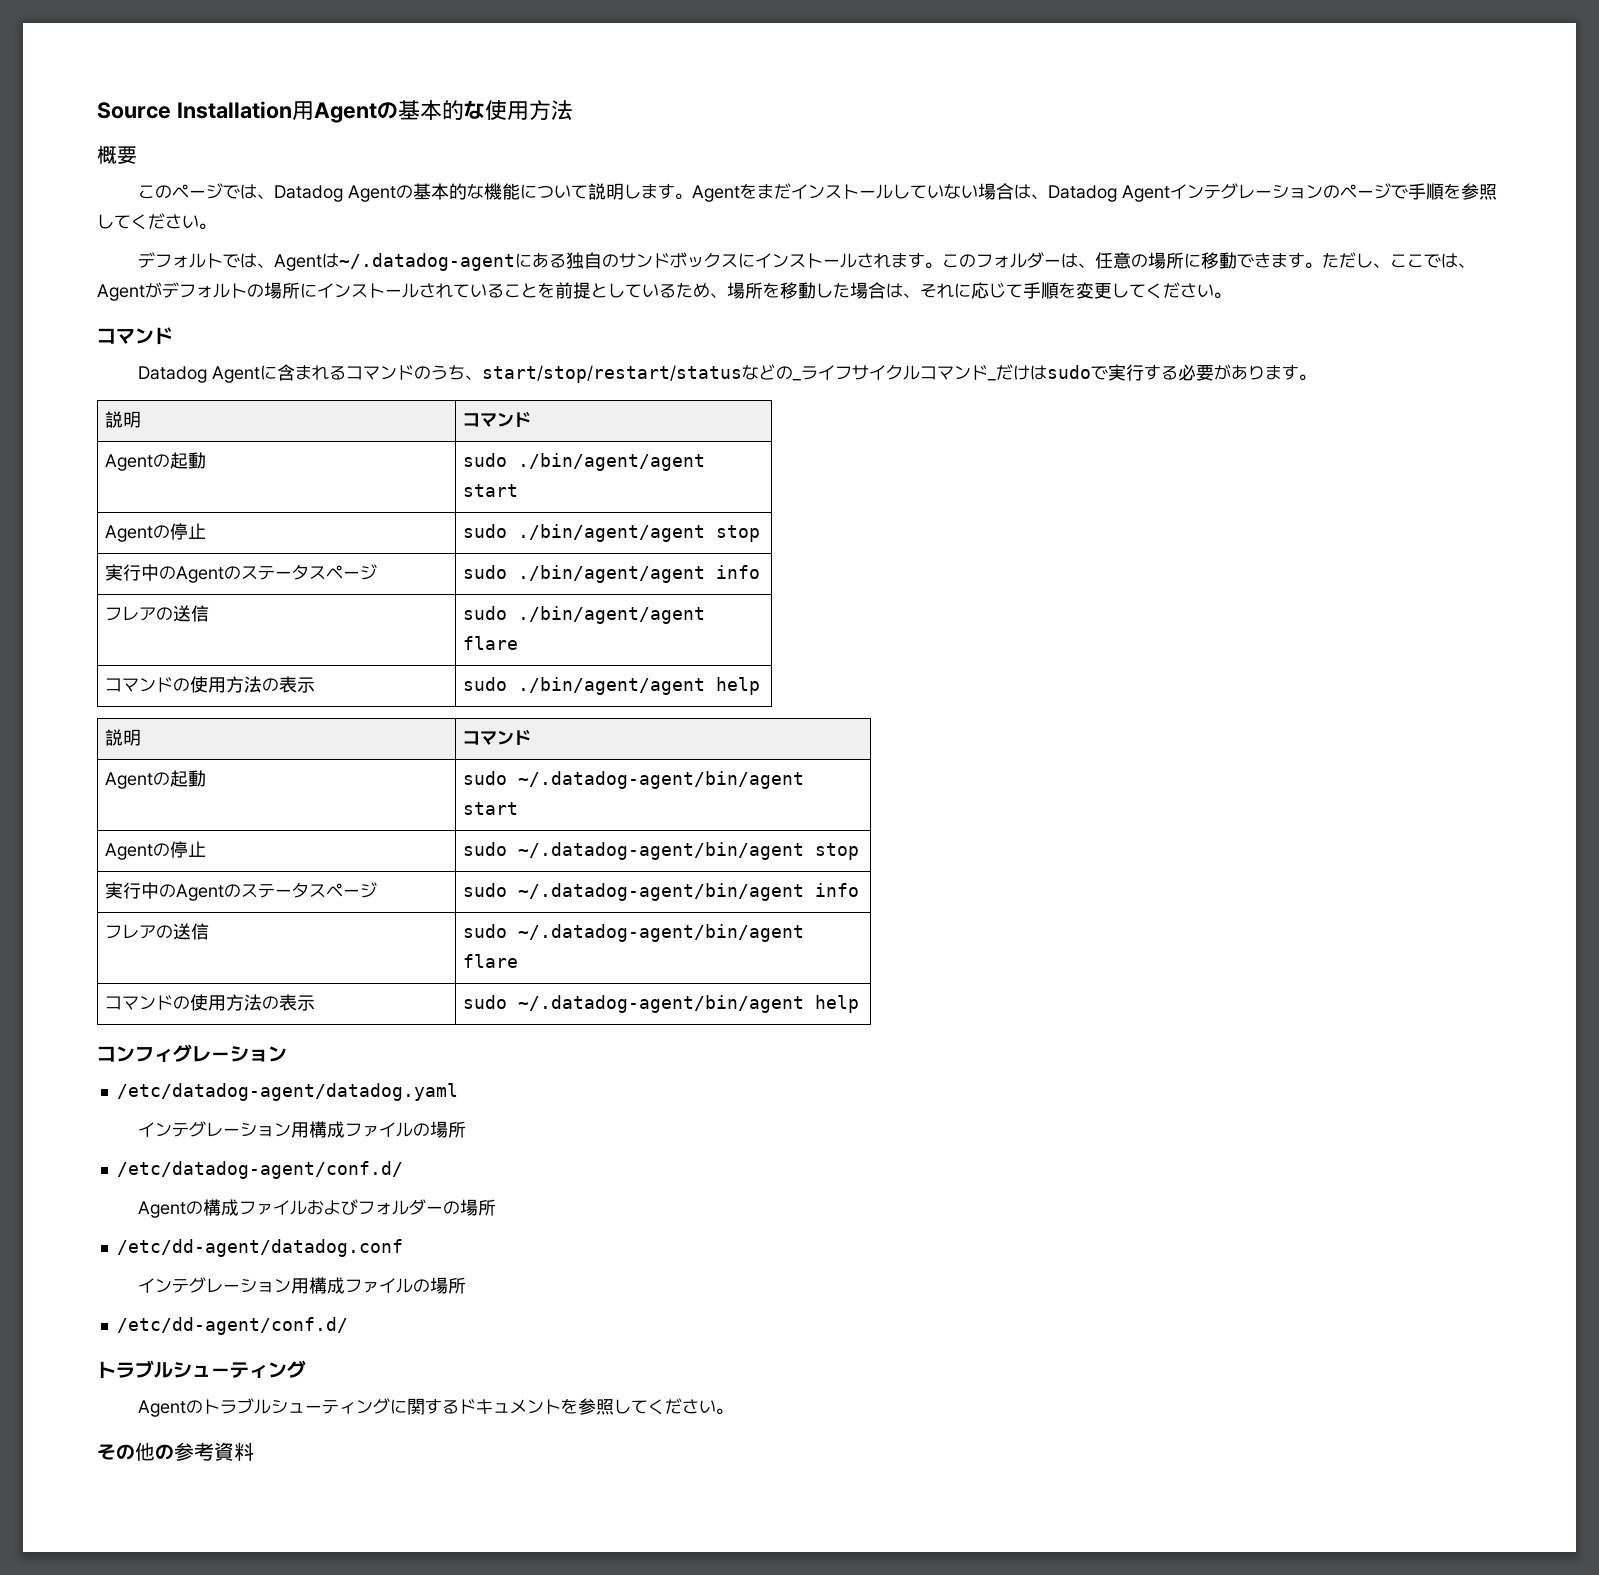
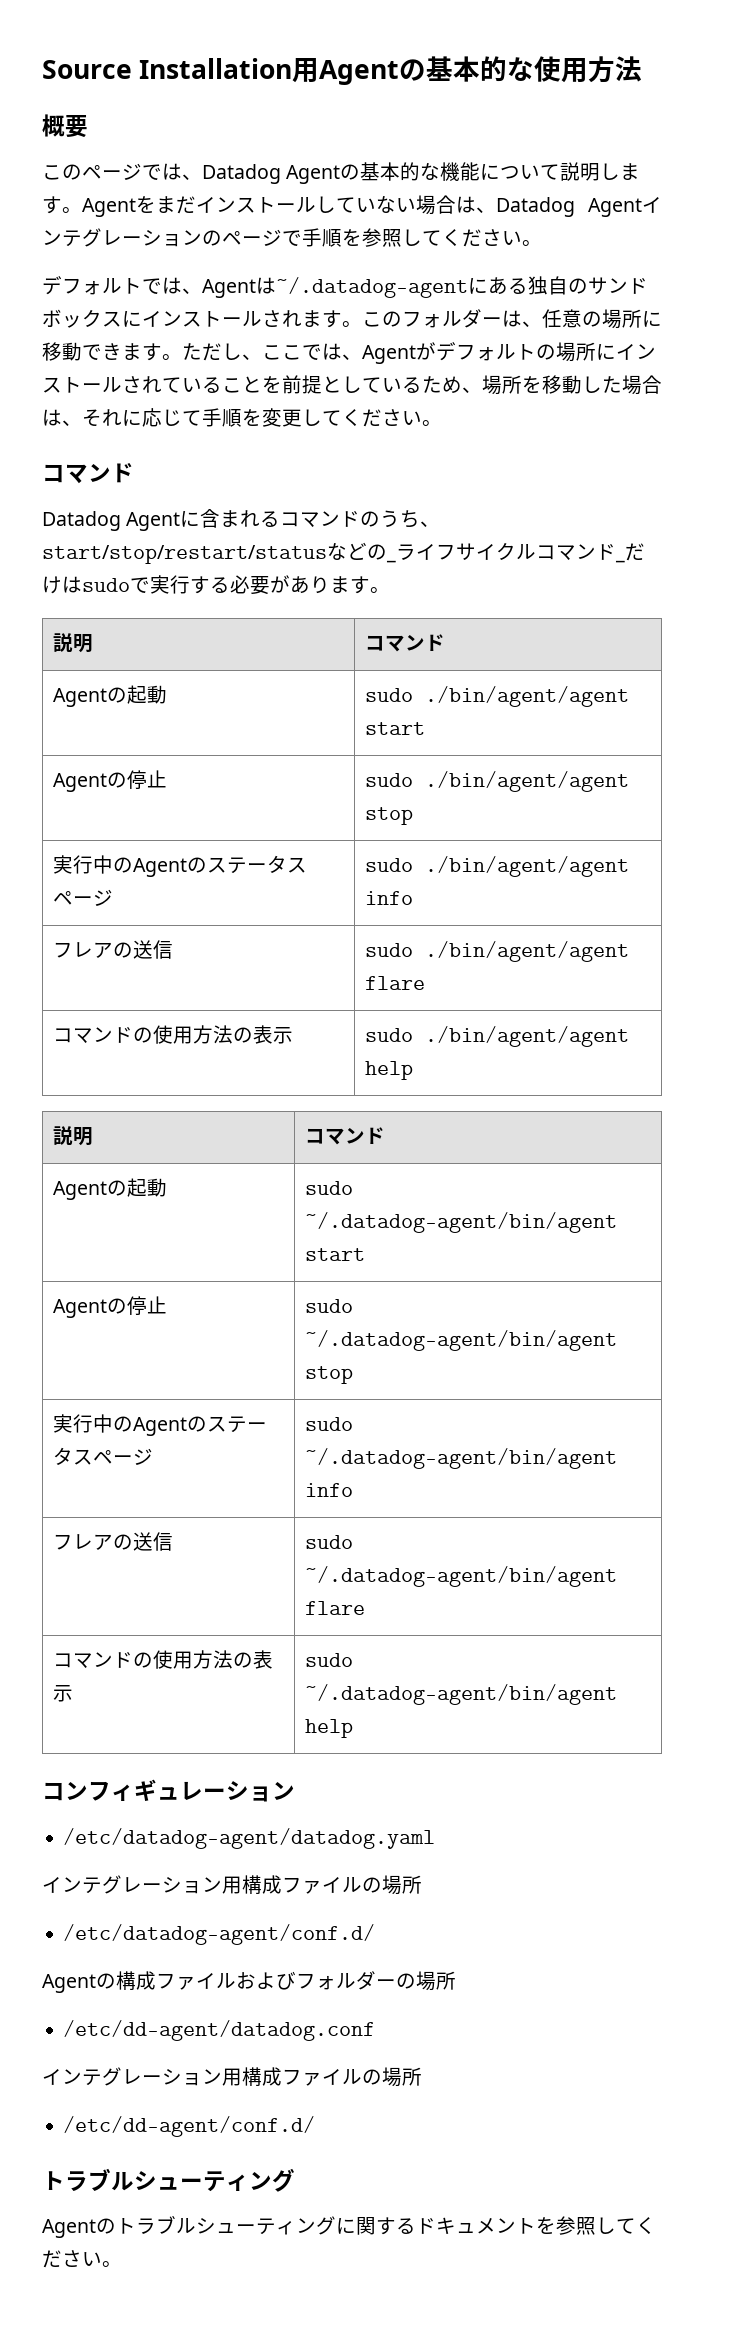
- コンフィグレーション
+ コンフィギュレーション
- その他の参考資料

